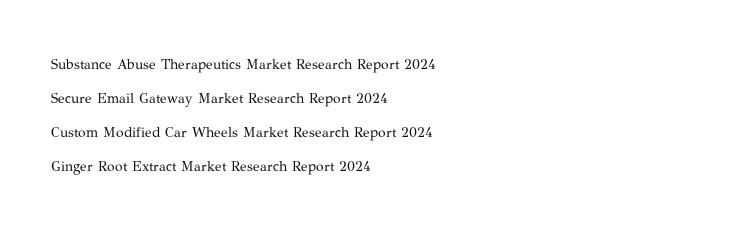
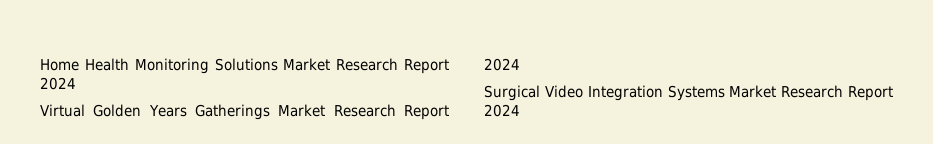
- Substance Abuse Therapeutics Market Research Report 2024
- Secure Email Gateway Market Research Report 2024
- Custom Modified Car Wheels Market Research Report 2024
- Ginger Root Extract Market Research Report 2024
+ Home Health Monitoring Solutions Market Research Report 2024
+ Virtual Golden Years Gatherings Market Research Report 2024
+ Surgical Video Integration Systems Market Research Report 2024

